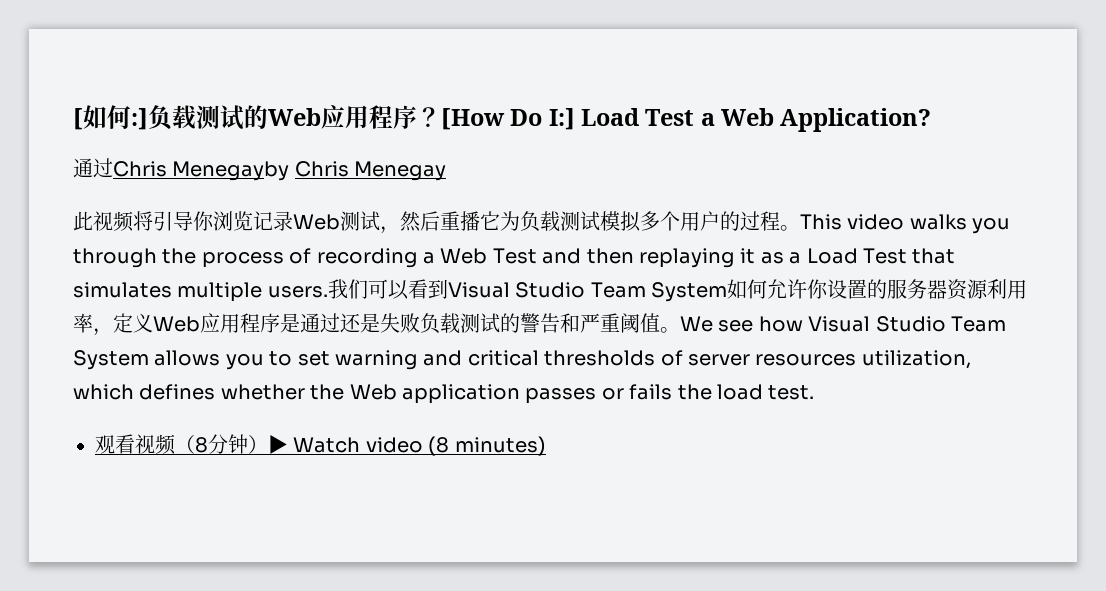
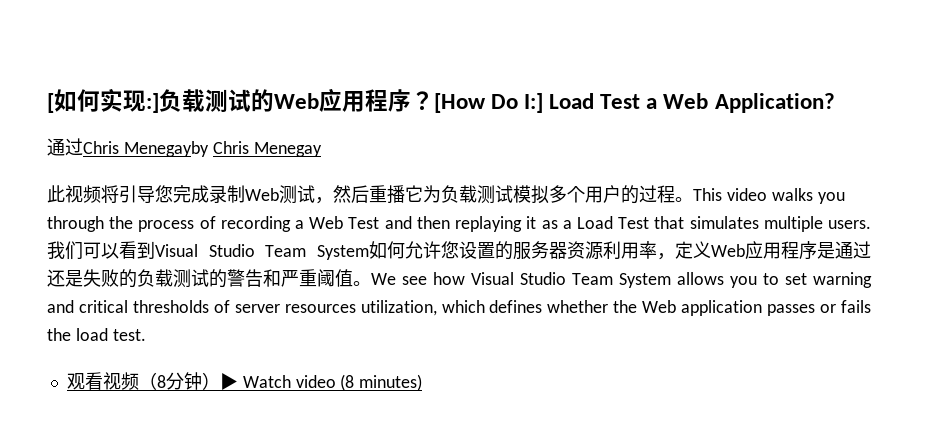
- [如何:]负载测试的Web应用程序？
+ [如何实现:]负载测试的Web应用程序？
- 此视频将引导你浏览记录Web测试，然后重播它为负载测试模拟多个用户的过程。
+ 此视频将引导您完成录制Web测试，然后重播它为负载测试模拟多个用户的过程。
- 我们可以看到Visual Studio Team System如何允许你设置的服务器资源利用率，定义Web应用程序是通过还是失败负载测试的警告和严重阈值。
+ 我们可以看到Visual Studio Team System如何允许您设置的服务器资源利用率，定义Web应用程序是通过还是失败的负载测试的警告和严重阈值。

